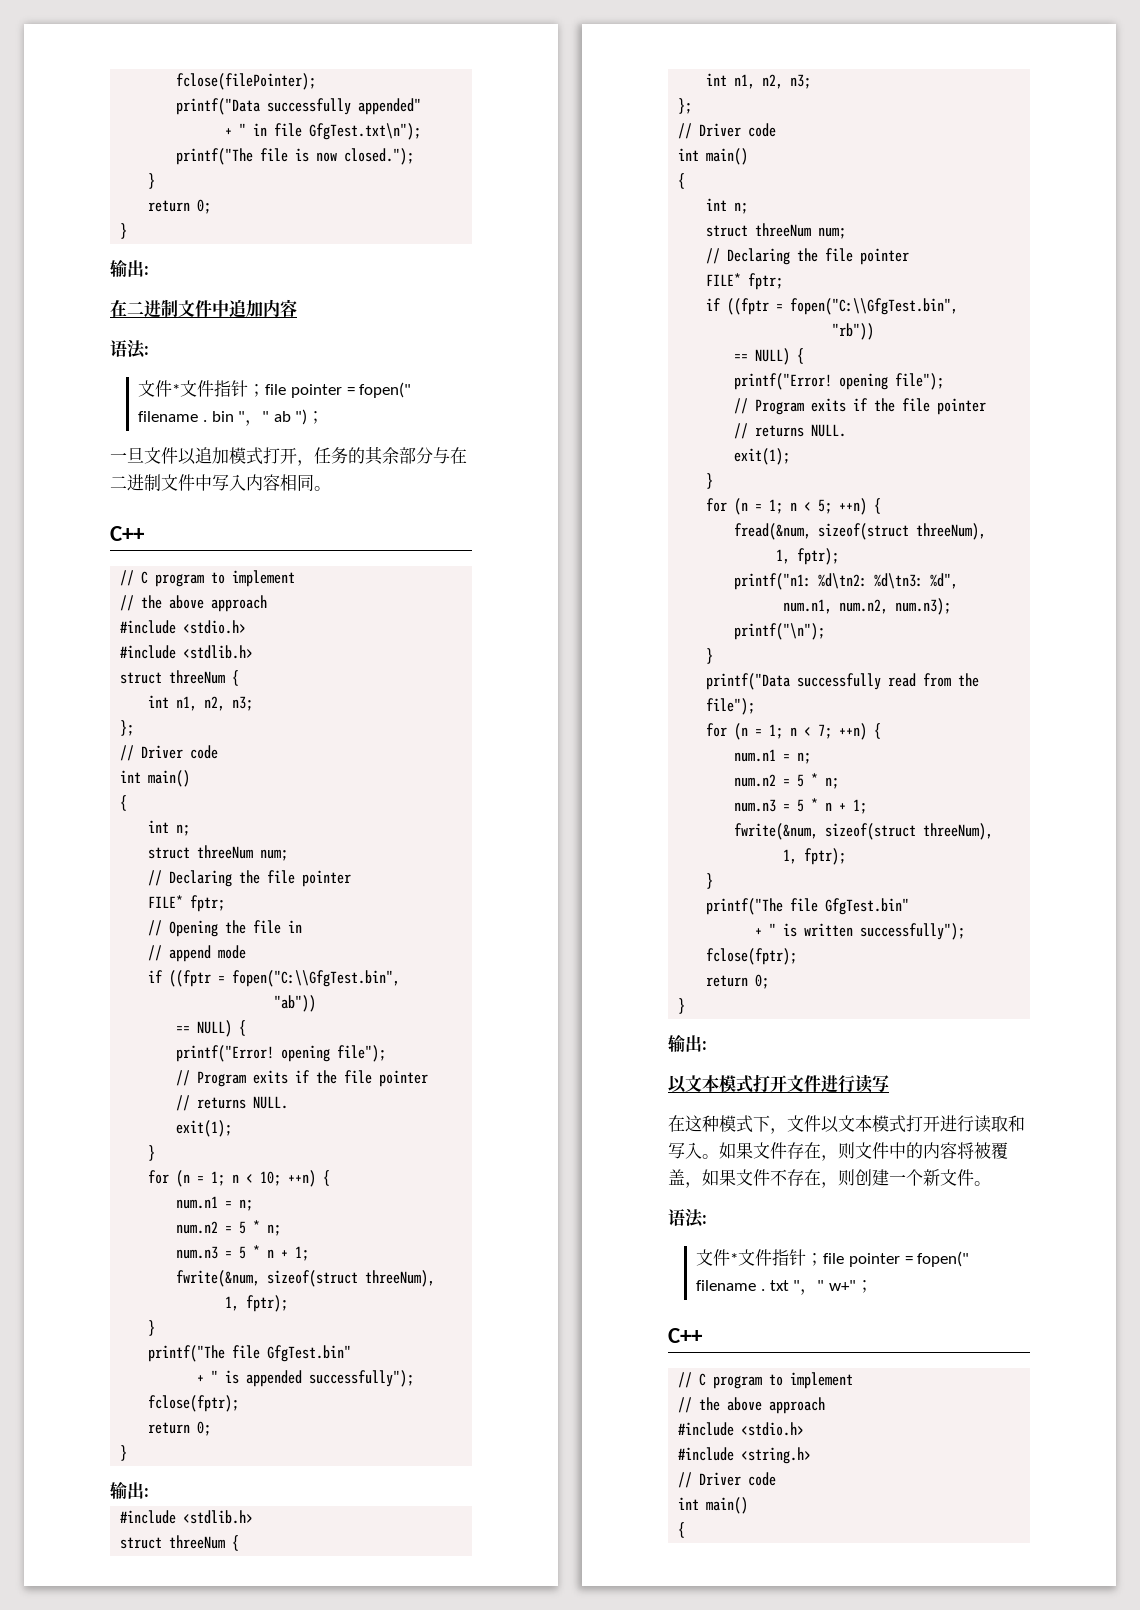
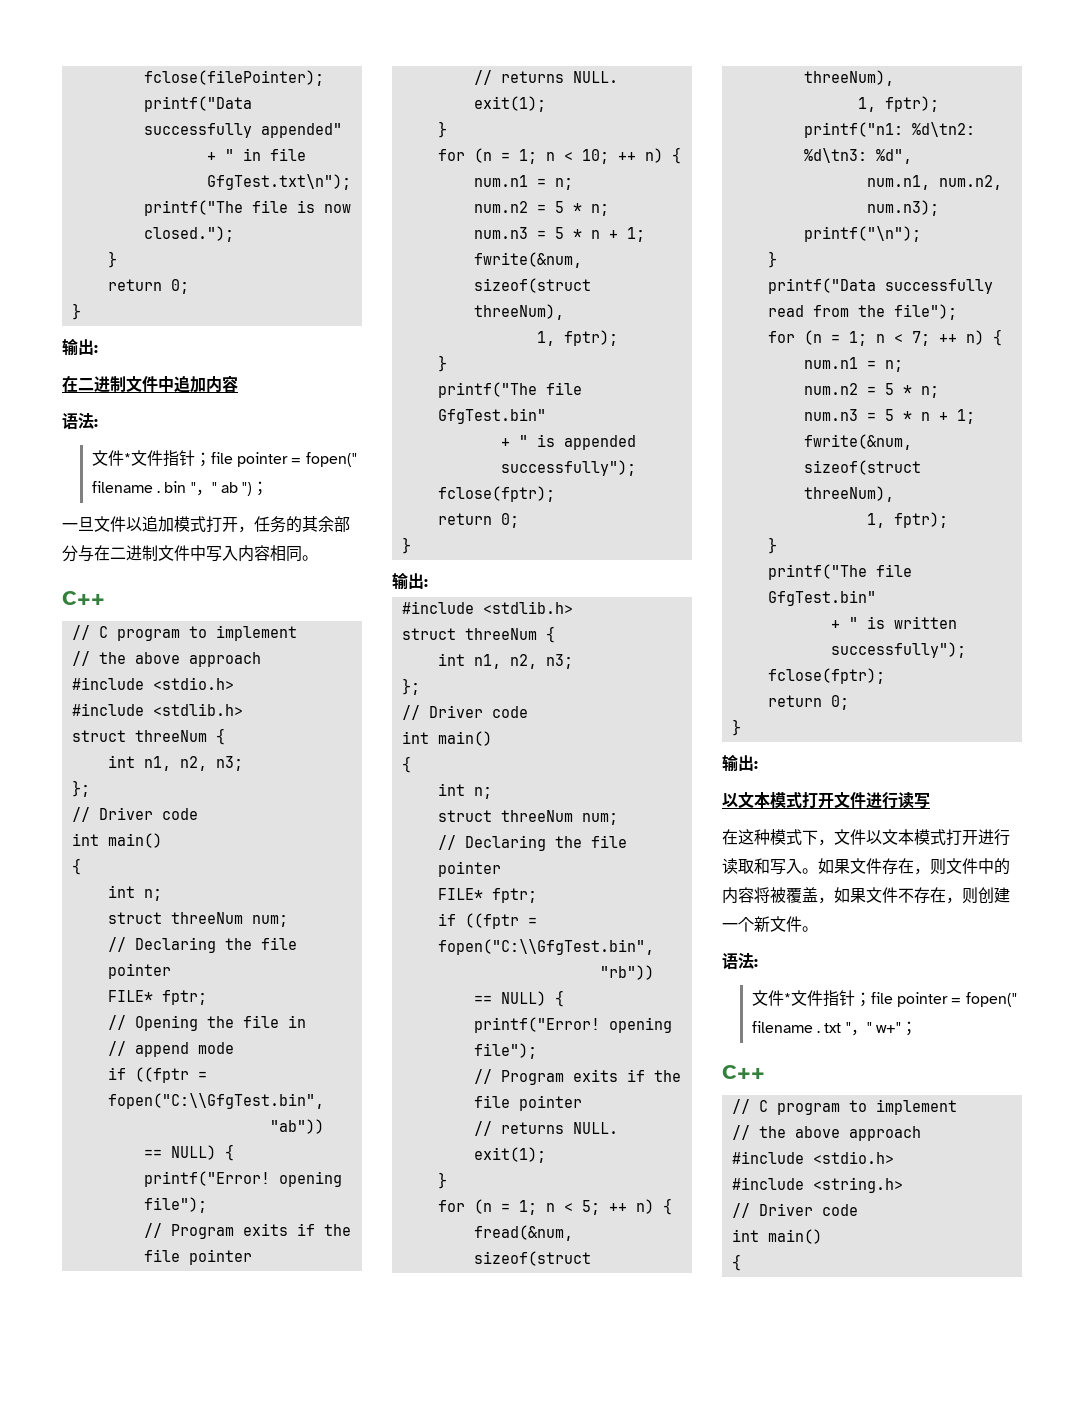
- for (n = 1; n < 10; ++n) {
+ for (n = 1; n < 10; ++ n) {
- for (n = 1; n < 5; ++n) {
+ for (n = 1; n < 5; ++ n) {
- for (n = 1; n < 7; ++n) {
+ for (n = 1; n < 7; ++ n) {

